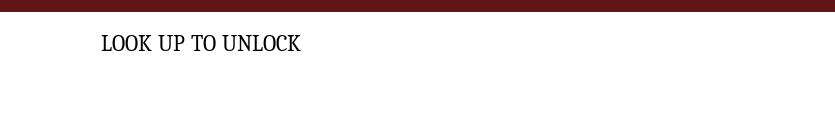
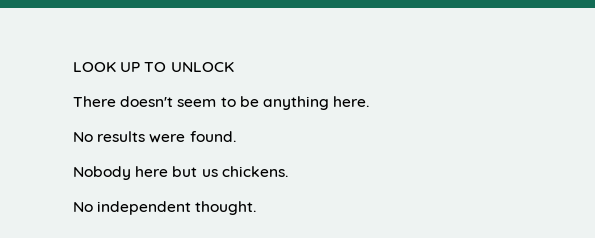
+ There doesn't seem to be anything here.
+ No results were found.
+ Nobody here but us chickens.
+ No independent thought.

